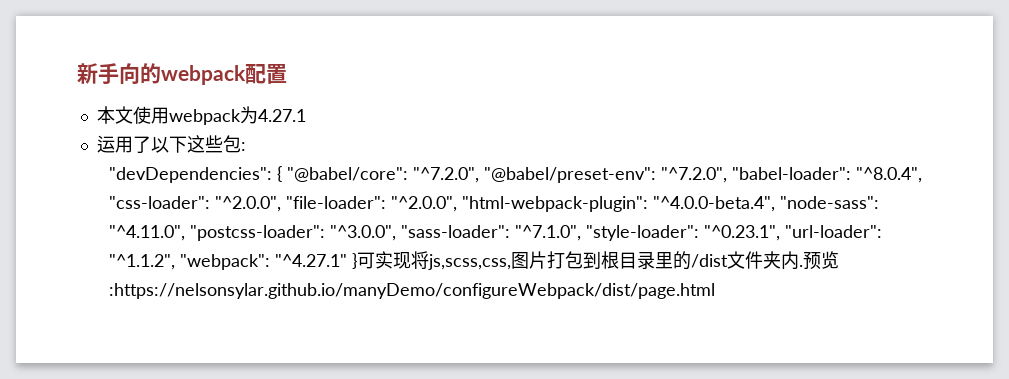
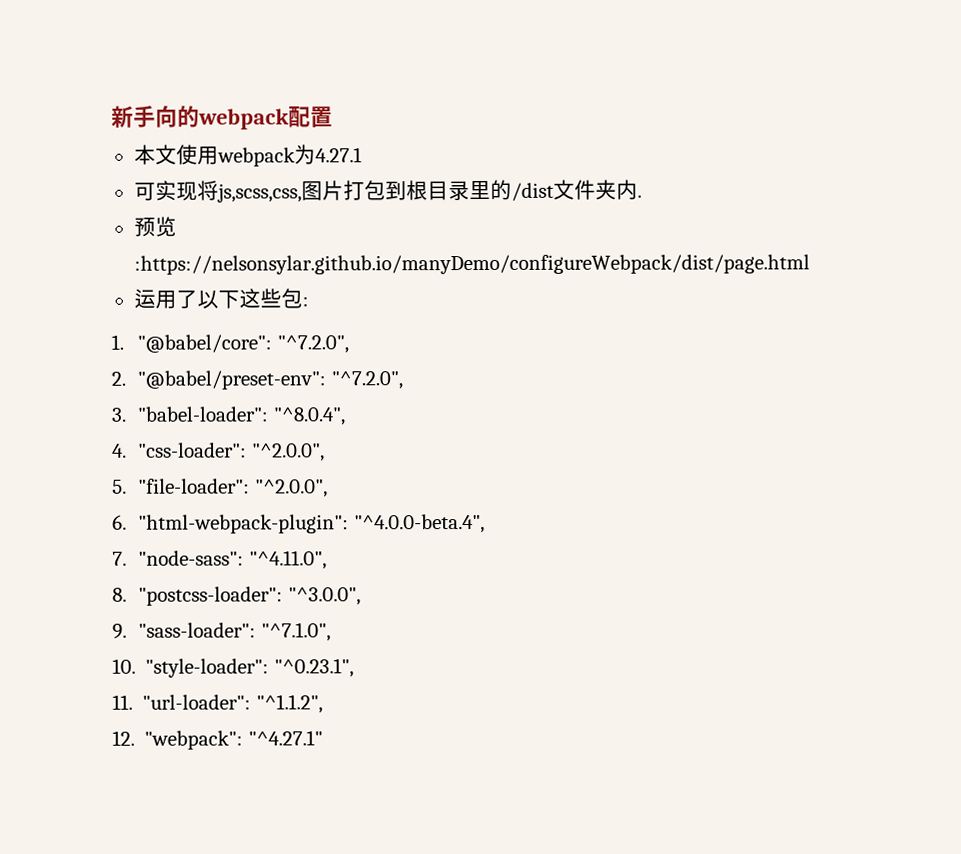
- 运用了以下这些包:
- "devDependencies": { "@babel/core": "^7.2.0", "@babel/preset-env": "^7.2.0", "babel-loader": "^8.0.4", "css-loader": "^2.0.0", "file-loader": "^2.0.0", "html-webpack-plugin": "^4.0.0-beta.4", "node-sass": "^4.11.0", "postcss-loader": "^3.0.0", "sass-loader": "^7.1.0", "style-loader": "^0.23.1", "url-loader": "^1.1.2", "webpack": "^4.27.1" }可实现将js,scss,css,图片打包到根目录里的/dist文件夹内.预览:https://nelsonsylar.github.io/manyDemo/configureWebpack/dist/page.html
+ 可实现将js,scss,css,图片打包到根目录里的/dist文件夹内.
+ 预览:https://nelsonsylar.github.io/manyDemo/configureWebpack/dist/page.html
+ 运用了以下这些包:
+ 1. "@babel/core": "^7.2.0",
+ 2. "@babel/preset-env": "^7.2.0",
+ 3. "babel-loader": "^8.0.4",
+ 4. "css-loader": "^2.0.0",
+ 5. "file-loader": "^2.0.0",
+ 6. "html-webpack-plugin": "^4.0.0-beta.4",
+ 7. "node-sass": "^4.11.0",
+ 8. "postcss-loader": "^3.0.0",
+ 9. "sass-loader": "^7.1.0",
+ 10. "style-loader": "^0.23.1",
+ 11. "url-loader": "^1.1.2",
+ 12. "webpack": "^4.27.1"

